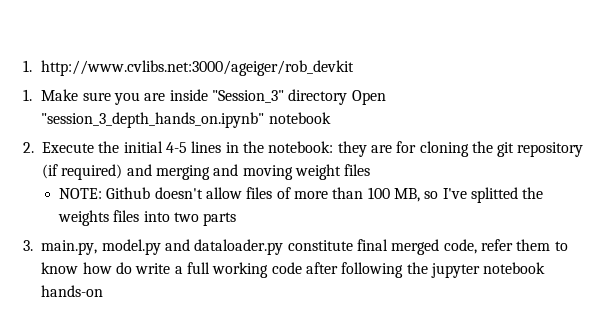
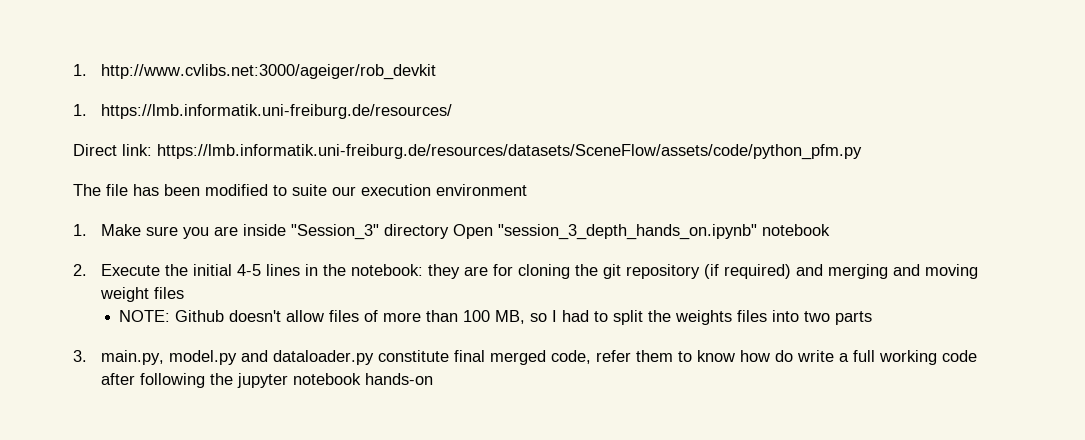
+ 1. https://lmb.informatik.uni-freiburg.de/resources/
+ Direct link: https://lmb.informatik.uni-freiburg.de/resources/datasets/SceneFlow/assets/code/python_pfm.py
+ The file has been modified to suite our execution environment
- NOTE: Github doesn't allow files of more than 100 MB, so I've splitted the weights files into two parts
+ NOTE: Github doesn't allow files of more than 100 MB, so I had to split the weights files into two parts

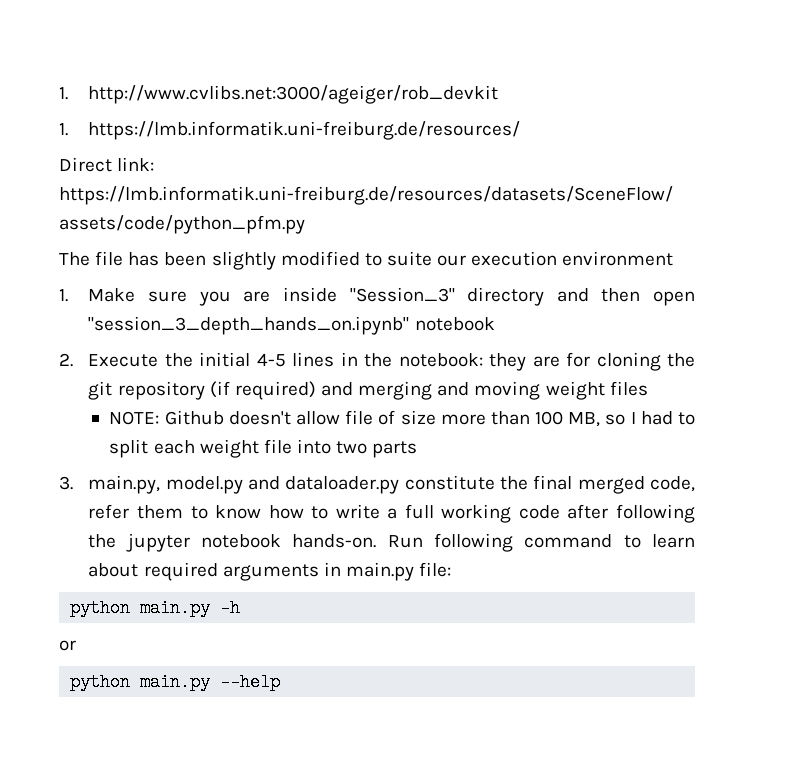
- The file has been modified to suite our execution environment
+ The file has been slightly modified to suite our execution environment
- 1. Make sure you are inside "Session_3" directory Open "session_3_depth_hands_on.ipynb" notebook
+ 1. Make sure you are inside "Session_3" directory and then open "session_3_depth_hands_on.ipynb" notebook
- NOTE: Github doesn't allow files of more than 100 MB, so I had to split the weights files into two parts
+ NOTE: Github doesn't allow file of size more than 100 MB, so I had to split each weight file into two parts
- 3. main.py, model.py and dataloader.py constitute final merged code, refer them to know how do write a full working code after following the jupyter notebook hands-on
+ 3. main.py, model.py and dataloader.py constitute the final merged code, refer them to know how to write a full working code after following the jupyter notebook hands-on. Run following command to learn about required arguments in main.py file:
+ python main.py -h
+ or
+ python main.py --help

